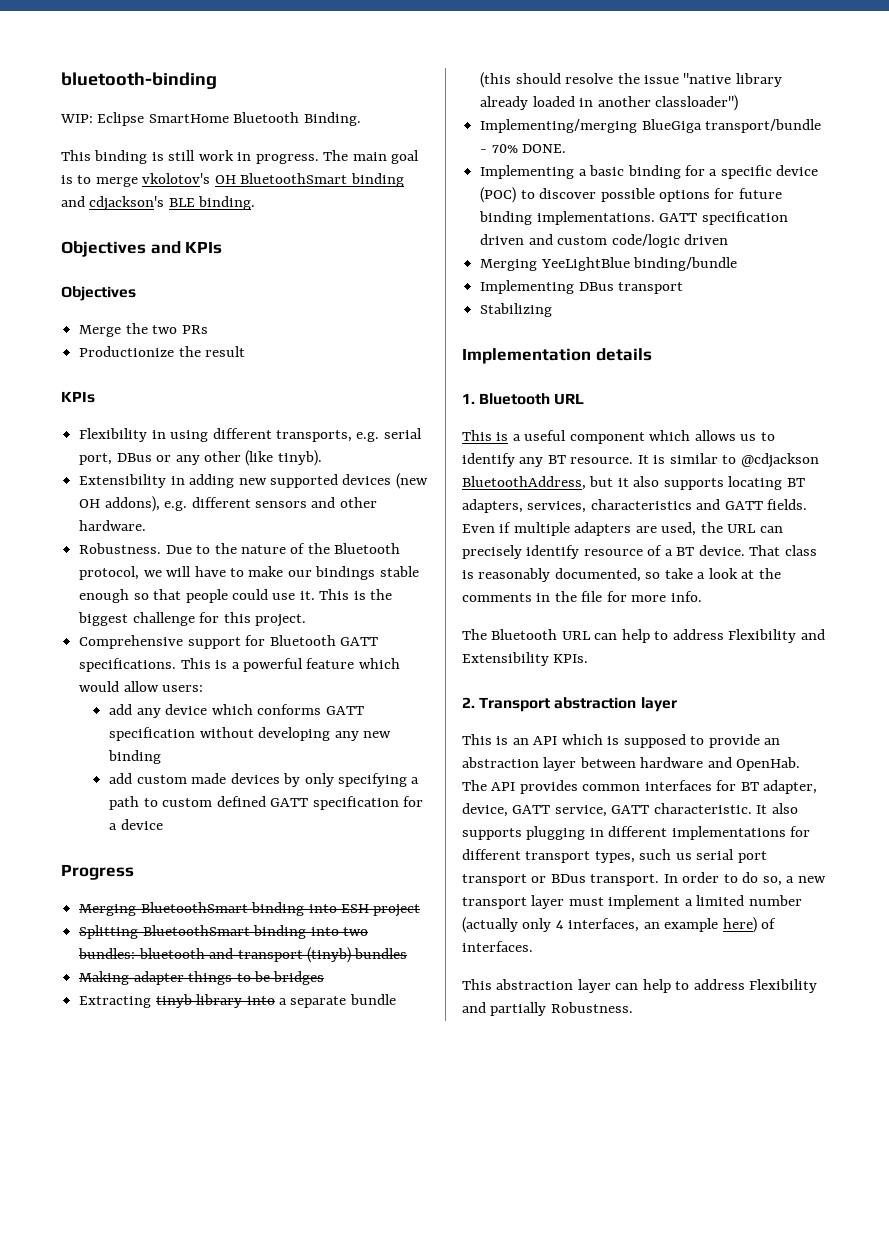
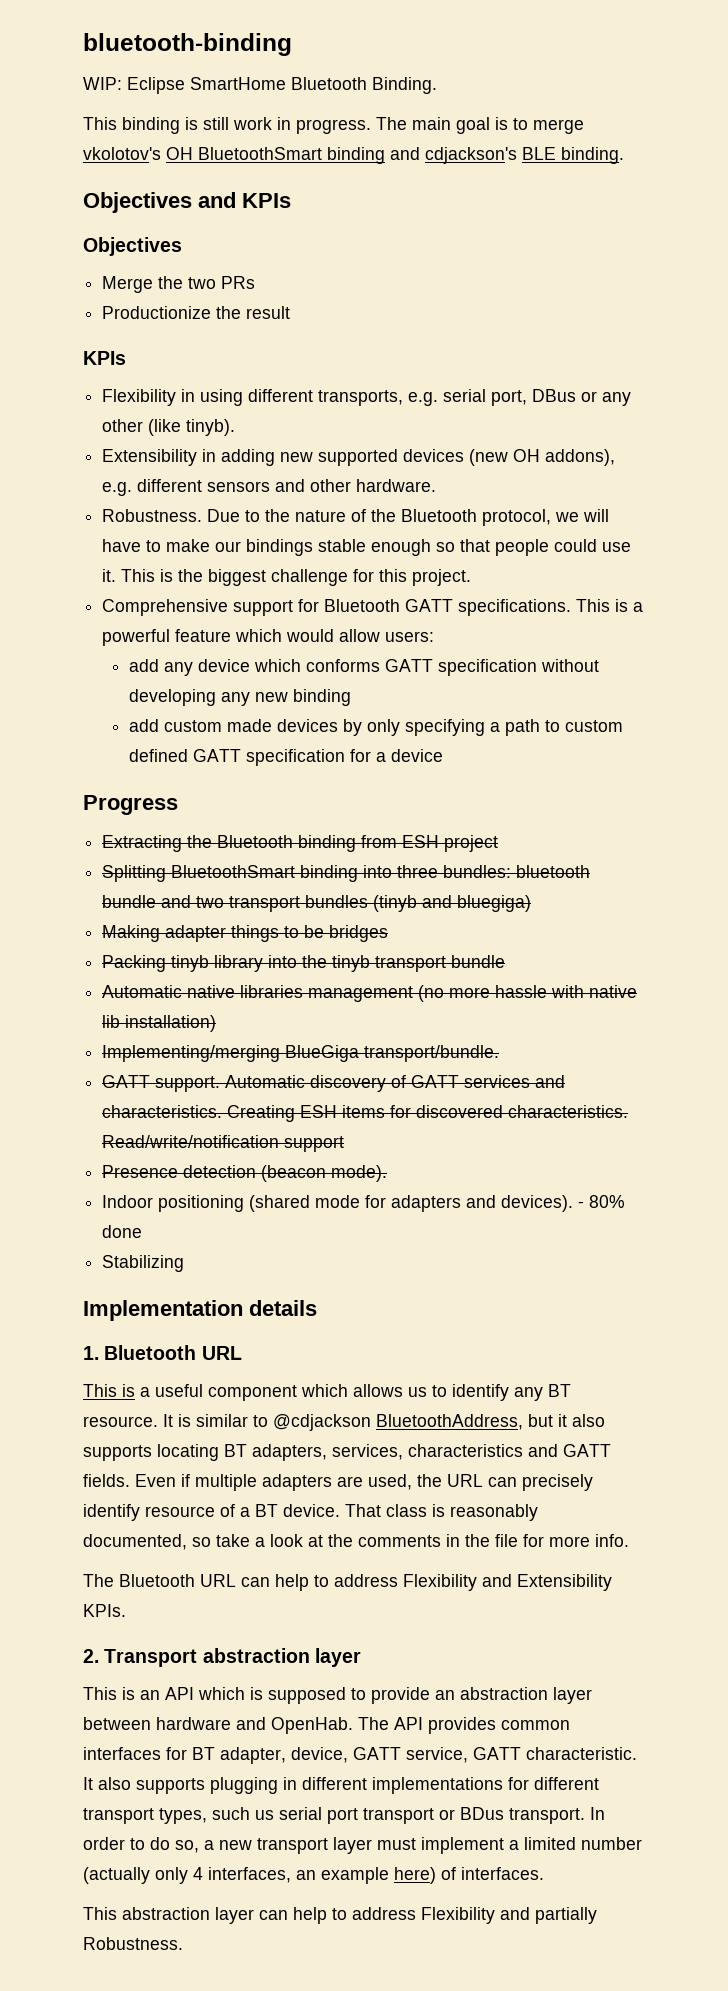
- Merging BluetoothSmart binding into ESH project
+ Extracting the Bluetooth binding from ESH project
- Splitting BluetoothSmart binding into two bundles: bluetooth and transport (tinyb) bundles
+ Splitting BluetoothSmart binding into three bundles: bluetooth bundle and two transport bundles (tinyb and bluegiga)
- Extracting tinyb library into a separate bundle (this should resolve the issue "native library already loaded in another classloader")
- Implementing/merging BlueGiga transport/bundle - 70% DONE.
- Implementing a basic binding for a specific device (POC) to discover possible options for future binding implementations. GATT specification driven and custom code/logic driven
- Merging YeeLightBlue binding/bundle
- Implementing DBus transport
+ Packing tinyb library into the tinyb transport bundle
+ Automatic native libraries management (no more hassle with native lib installation)
+ Implementing/merging BlueGiga transport/bundle.
+ GATT support. Automatic discovery of GATT services and characteristics. Creating ESH items for discovered characteristics. Read/write/notification support
+ Presence detection (beacon mode).
+ Indoor positioning (shared mode for adapters and devices). - 80% done

